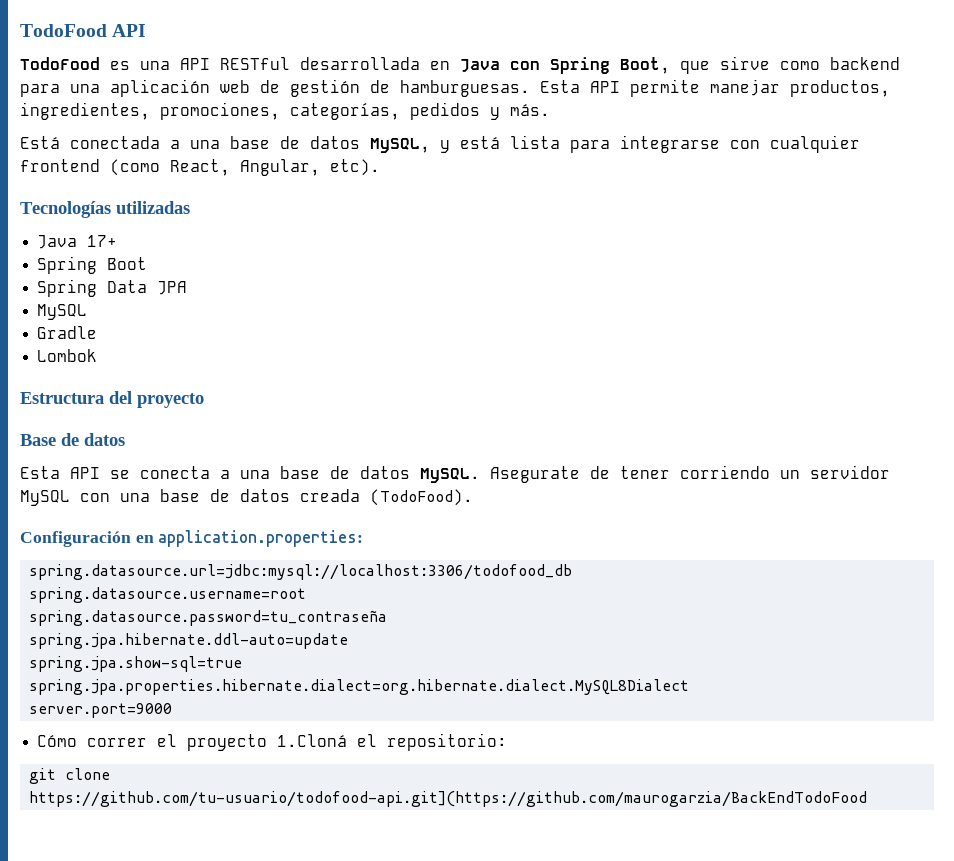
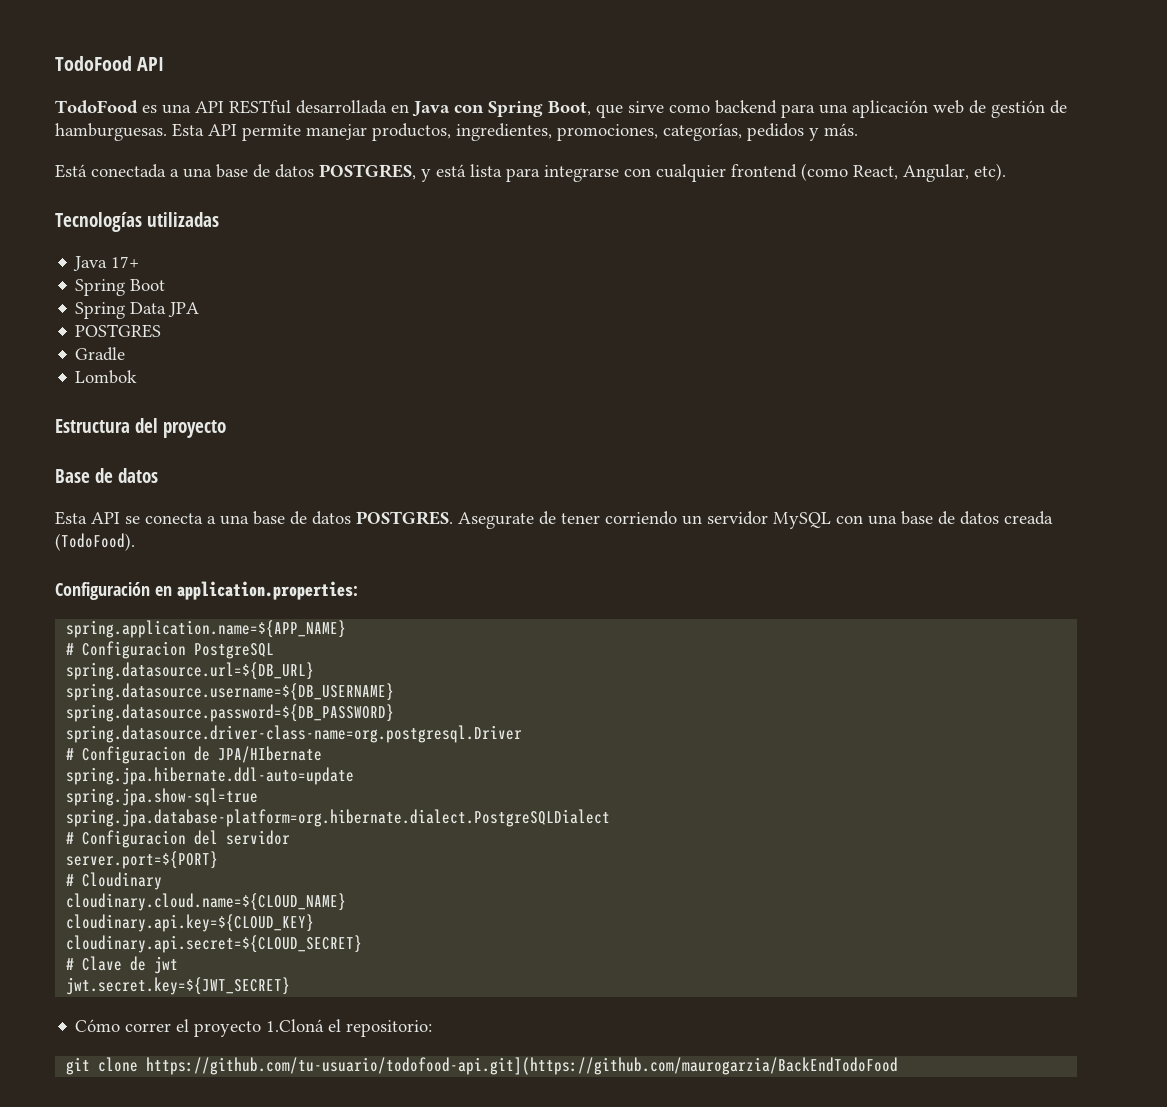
- Está conectada a una base de datos MySQL, y está lista para integrarse con cualquier frontend (como React, Angular, etc).
+ Está conectada a una base de datos POSTGRES, y está lista para integrarse con cualquier frontend (como React, Angular, etc).
  Spring Data JPA
- MySQL
+ POSTGRES
- Esta API se conecta a una base de datos MySQL.
+ Esta API se conecta a una base de datos POSTGRES.
- spring.datasource.url=jdbc:mysql://localhost:3306/todofood_db
- spring.datasource.username=root
- spring.datasource.password=tu_contraseña
+ spring.application.name=${APP_NAME}
+ # Configuracion PostgreSQL
+ spring.datasource.url=${DB_URL}
+ spring.datasource.username=${DB_USERNAME}
+ spring.datasource.password=${DB_PASSWORD}
+ spring.datasource.driver-class-name=org.postgresql.Driver
+ # Configuracion de JPA/HIbernate
  spring.jpa.hibernate.ddl-auto=update
  spring.jpa.show-sql=true
- spring.jpa.properties.hibernate.dialect=org.hibernate.dialect.MySQL8Dialect
- server.port=9000
+ spring.jpa.database-platform=org.hibernate.dialect.PostgreSQLDialect
+ # Configuracion del servidor
+ server.port=${PORT}
+ # Cloudinary
+ cloudinary.cloud.name=${CLOUD_NAME}
+ cloudinary.api.key=${CLOUD_KEY}
+ cloudinary.api.secret=${CLOUD_SECRET}
+ # Clave de jwt
+ jwt.secret.key=${JWT_SECRET}

